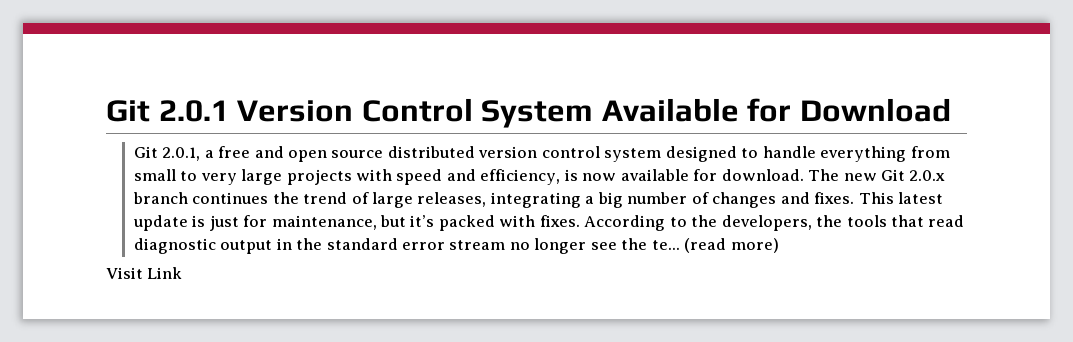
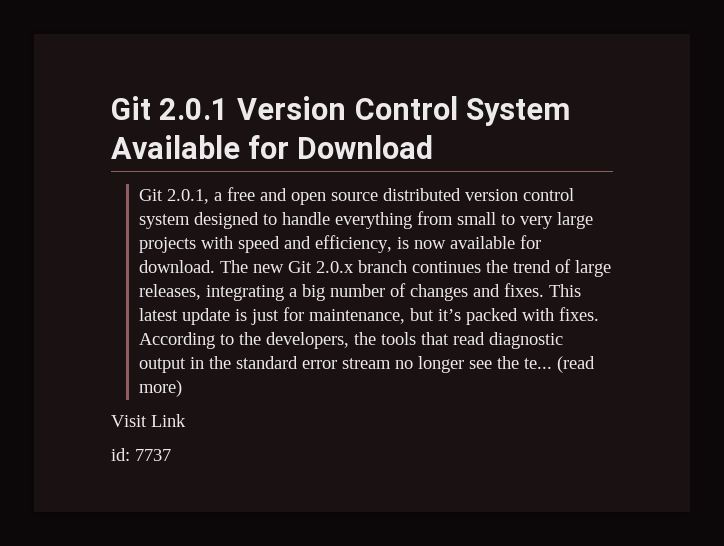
+ id: 7737

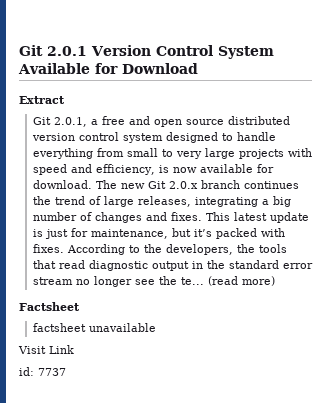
+ Extract
+ Factsheet
+ factsheet unavailable

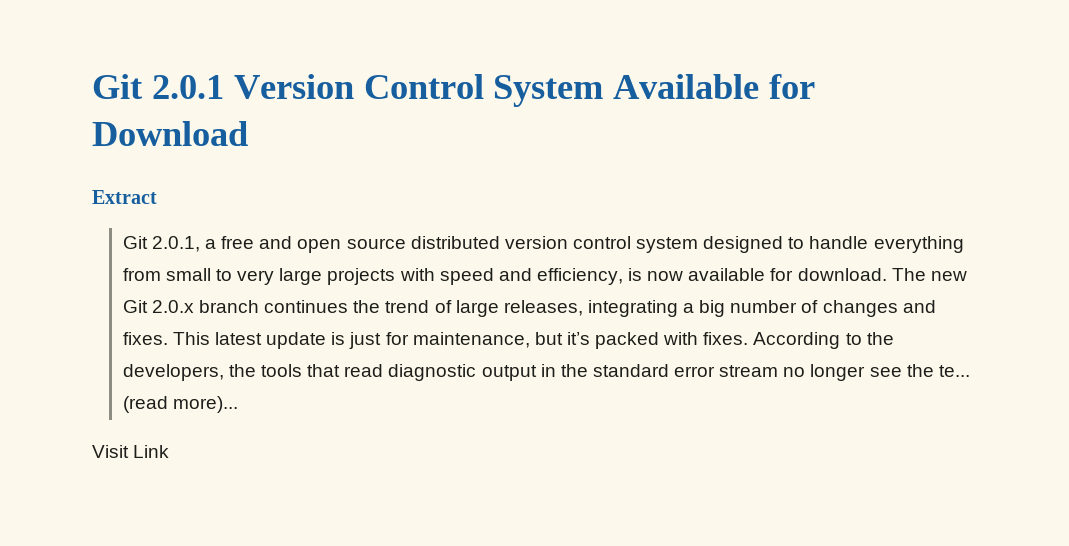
- (read more)
- Factsheet
- factsheet unavailable
+ (read more)...
- id: 7737

